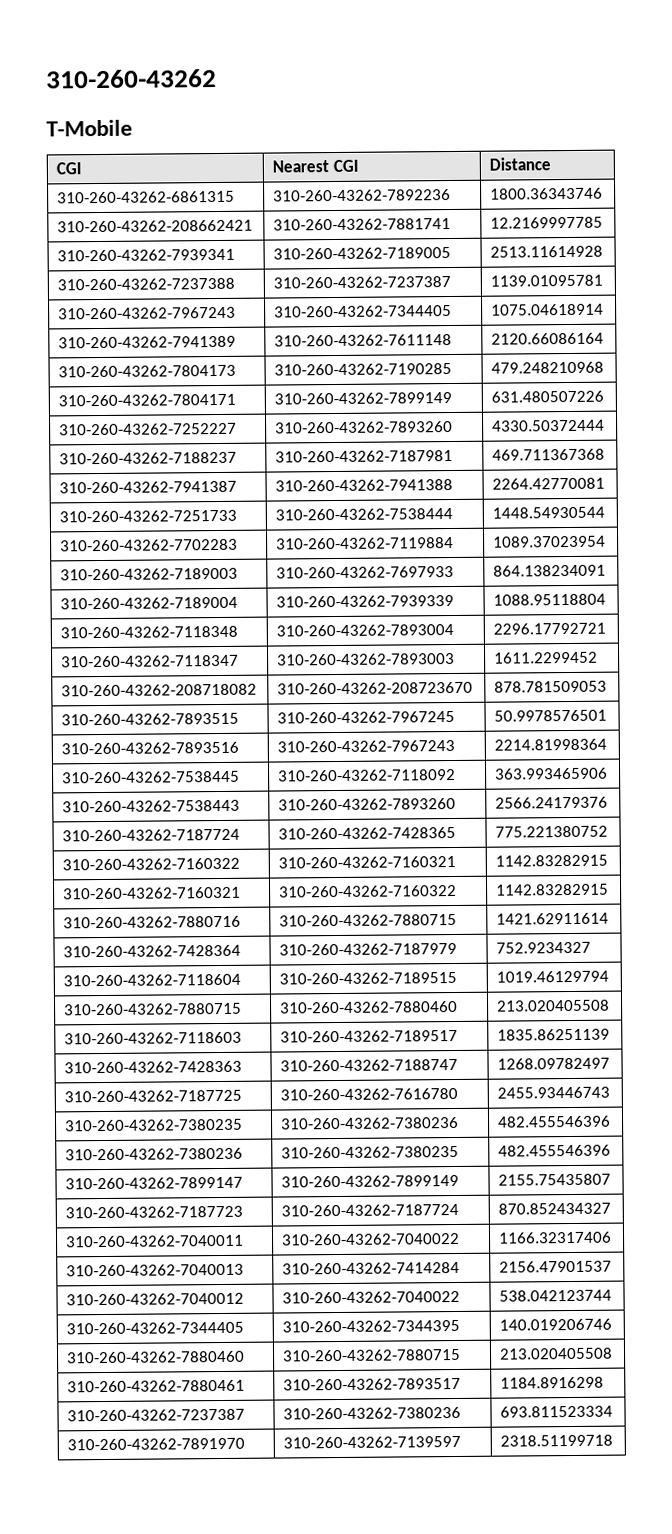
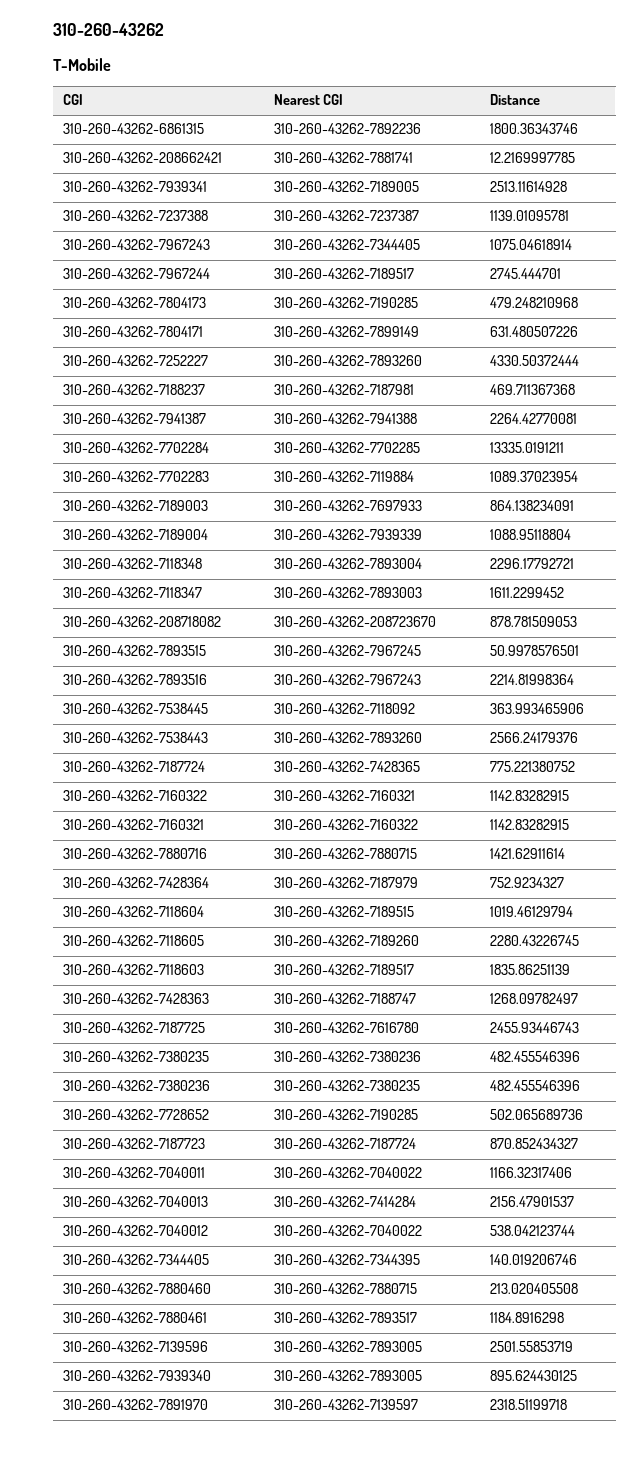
- 310-260-43262-7941389 | 310-260-43262-7611148 | 2120.66086164
+ 310-260-43262-7967244 | 310-260-43262-7189517 | 2745.444701
- 310-260-43262-7251733 | 310-260-43262-7538444 | 1448.54930544
+ 310-260-43262-7702284 | 310-260-43262-7702285 | 13335.0191211
- 310-260-43262-7880715 | 310-260-43262-7880460 | 213.020405508
+ 310-260-43262-7118605 | 310-260-43262-7189260 | 2280.43226745
- 310-260-43262-7899147 | 310-260-43262-7899149 | 2155.75435807
+ 310-260-43262-7728652 | 310-260-43262-7190285 | 502.065689736
- 310-260-43262-7237387 | 310-260-43262-7380236 | 693.811523334
+ 310-260-43262-7139596 | 310-260-43262-7893005 | 2501.55853719
+ 310-260-43262-7939340 | 310-260-43262-7893005 | 895.624430125

